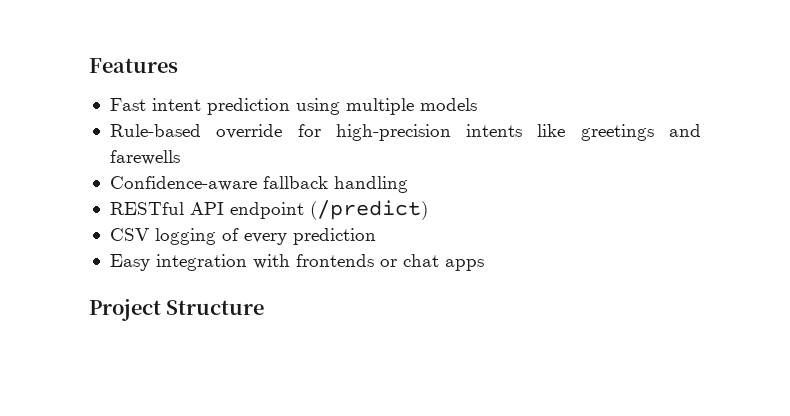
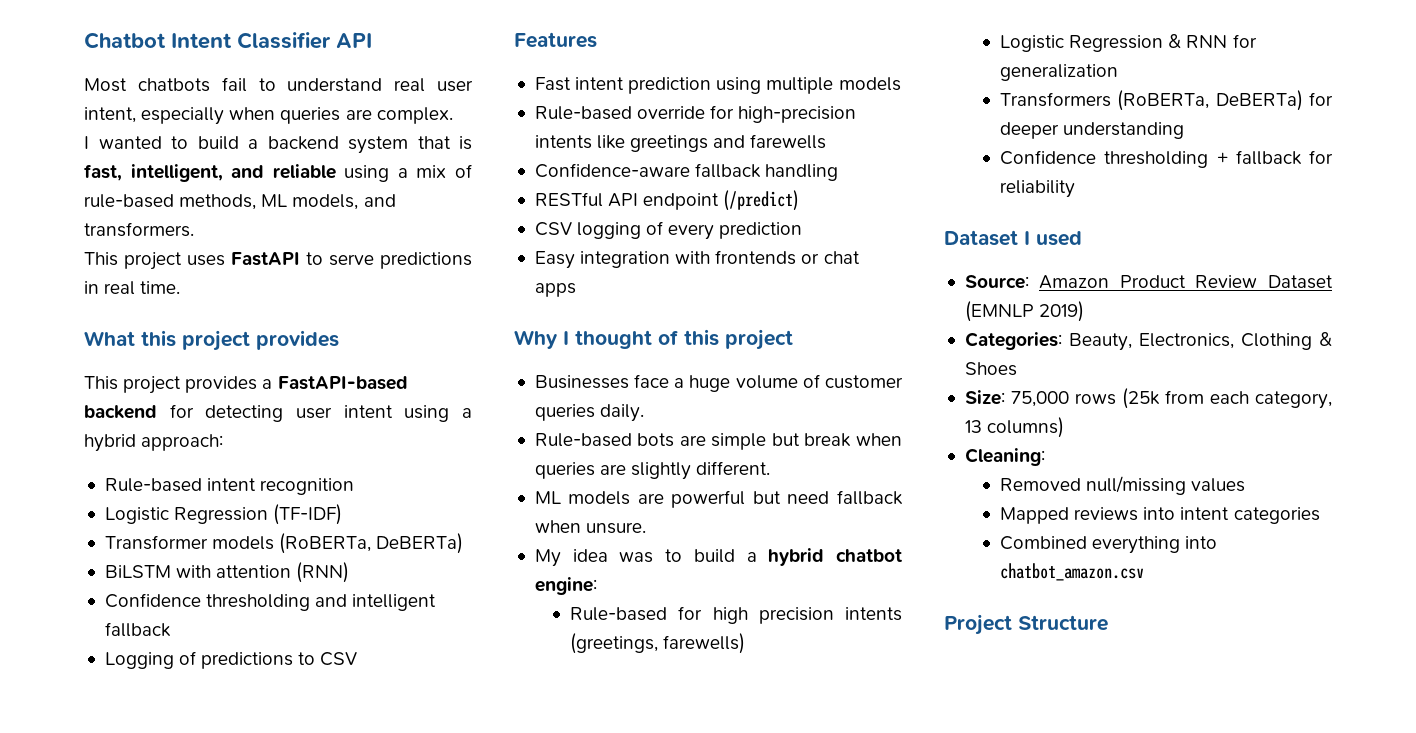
+ Chatbot Intent Classifier API
+ Most chatbots fail to understand real user intent, especially when queries are complex.
+ I wanted to build a backend system that is fast, intelligent, and reliable using a mix of rule-based methods, ML models, and transformers.
+ This project uses FastAPI to serve predictions in real time.
+ What this project provides
+ This project provides a FastAPI-based backend for detecting user intent using a hybrid approach:
+ Rule-based intent recognition
+ Logistic Regression (TF-IDF)
+ Transformer models (RoBERTa, DeBERTa)
+ BiLSTM with attention (RNN)
+ Confidence thresholding and intelligent fallback
+ Logging of predictions to CSV
+ Why I thought of this project
+ Businesses face a huge volume of customer queries daily.
+ Rule-based bots are simple but break when queries are slightly different.
+ ML models are powerful but need fallback when unsure.
+ My idea was to build a hybrid chatbot engine:
+ Rule-based for high precision intents (greetings, farewells)
+ Logistic Regression & RNN for generalization
+ Transformers (RoBERTa, DeBERTa) for deeper understanding
+ Confidence thresholding + fallback for reliability
+ Dataset I used
+ Source: Amazon Product Review Dataset (EMNLP 2019)
+ Categories: Beauty, Electronics, Clothing & Shoes
+ Size: 75,000 rows (25k from each category, 13 columns)
+ Cleaning:
+ Removed null/missing values
+ Mapped reviews into intent categories
+ Combined everything into chatbot_amazon.csv

